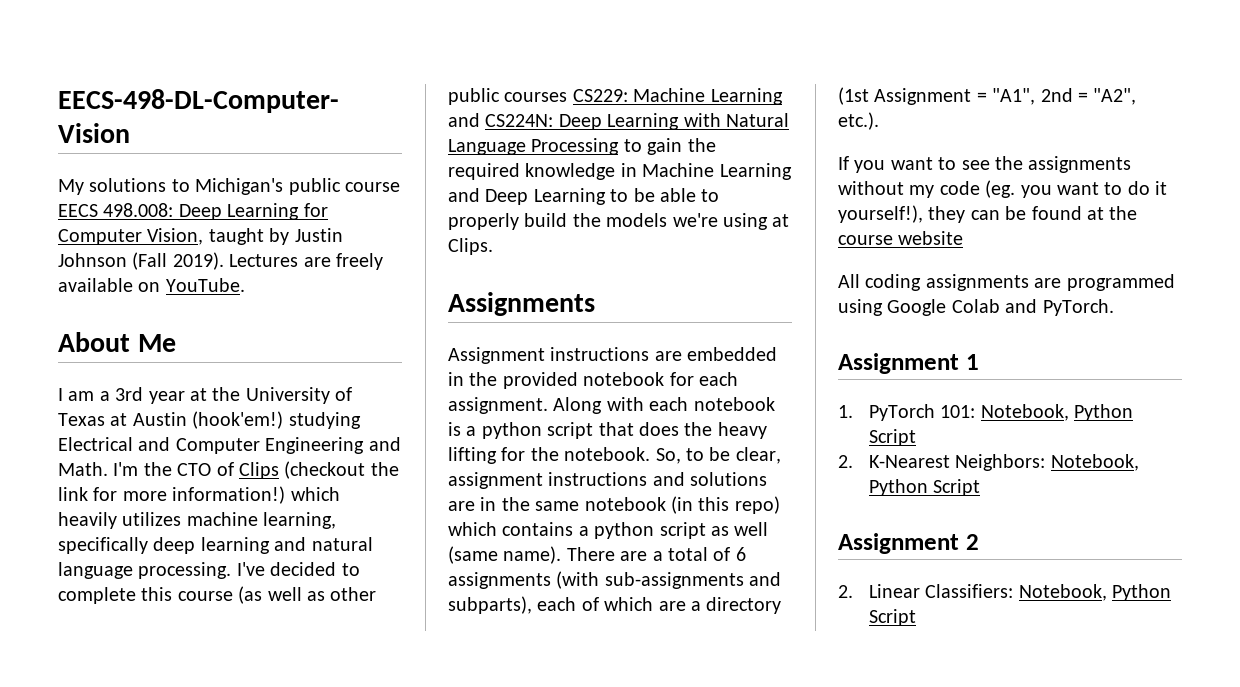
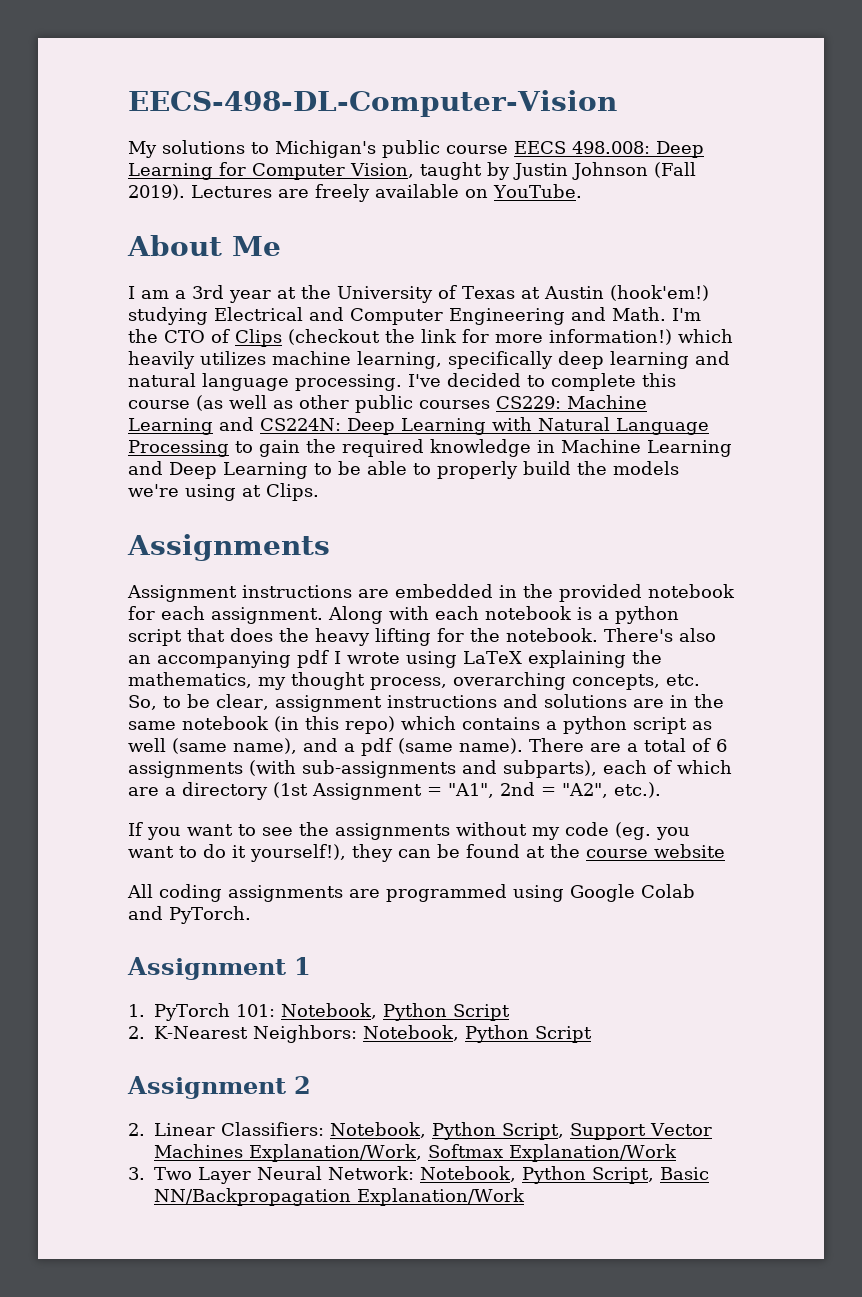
- So, to be clear, assignment instructions and solutions are in the same notebook (in this repo) which contains a python script as well (same name).
+ There's also an accompanying pdf I wrote using LaTeX explaining the mathematics, my thought process, overarching concepts, etc. So, to be clear, assignment instructions and solutions are in the same notebook (in this repo) which contains a python script as well (same name), and a pdf (same name).
- 2. Linear Classifiers: Notebook, Python Script
+ 2. Linear Classifiers: Notebook, Python Script, Support Vector Machines Explanation/Work, Softmax Explanation/Work
+ 3. Two Layer Neural Network: Notebook, Python Script, Basic NN/Backpropagation Explanation/Work

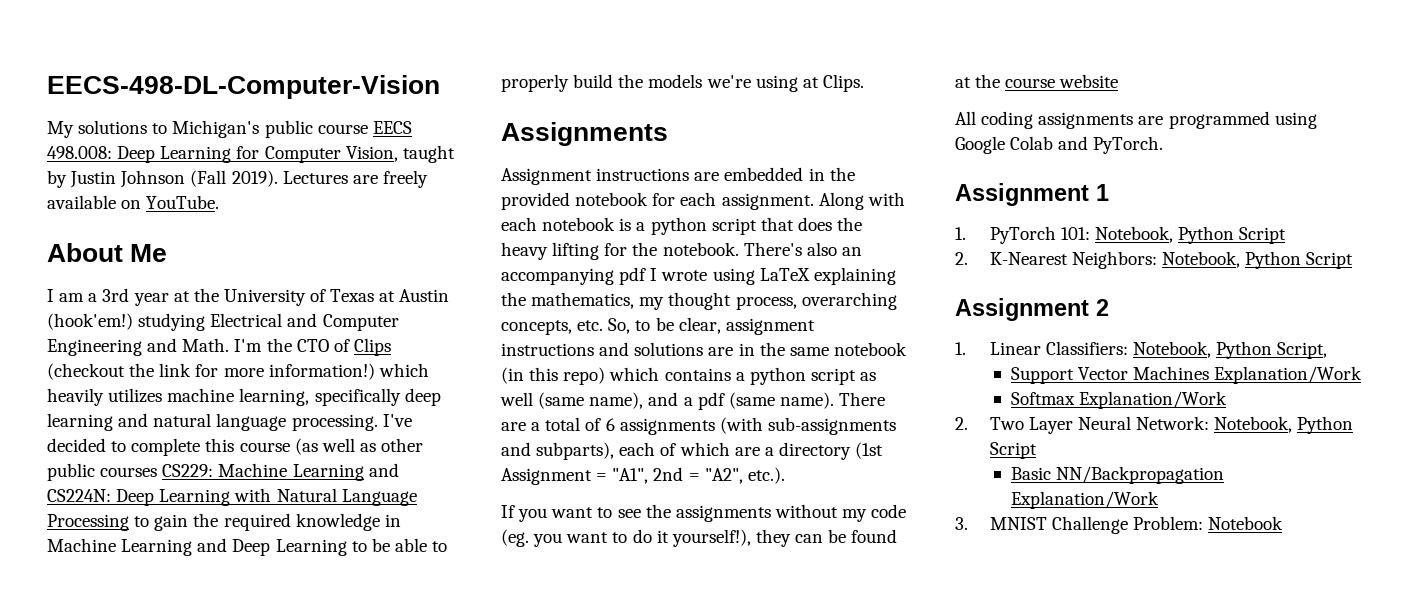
- 2. Linear Classifiers: Notebook, Python Script, Support Vector Machines Explanation/Work, Softmax Explanation/Work
+ 1. Linear Classifiers: Notebook, Python Script,
+ Support Vector Machines Explanation/Work
+ Softmax Explanation/Work
- 3. Two Layer Neural Network: Notebook, Python Script, Basic NN/Backpropagation Explanation/Work
+ 2. Two Layer Neural Network: Notebook, Python Script
+ Basic NN/Backpropagation Explanation/Work
+ 3. MNIST Challenge Problem: Notebook

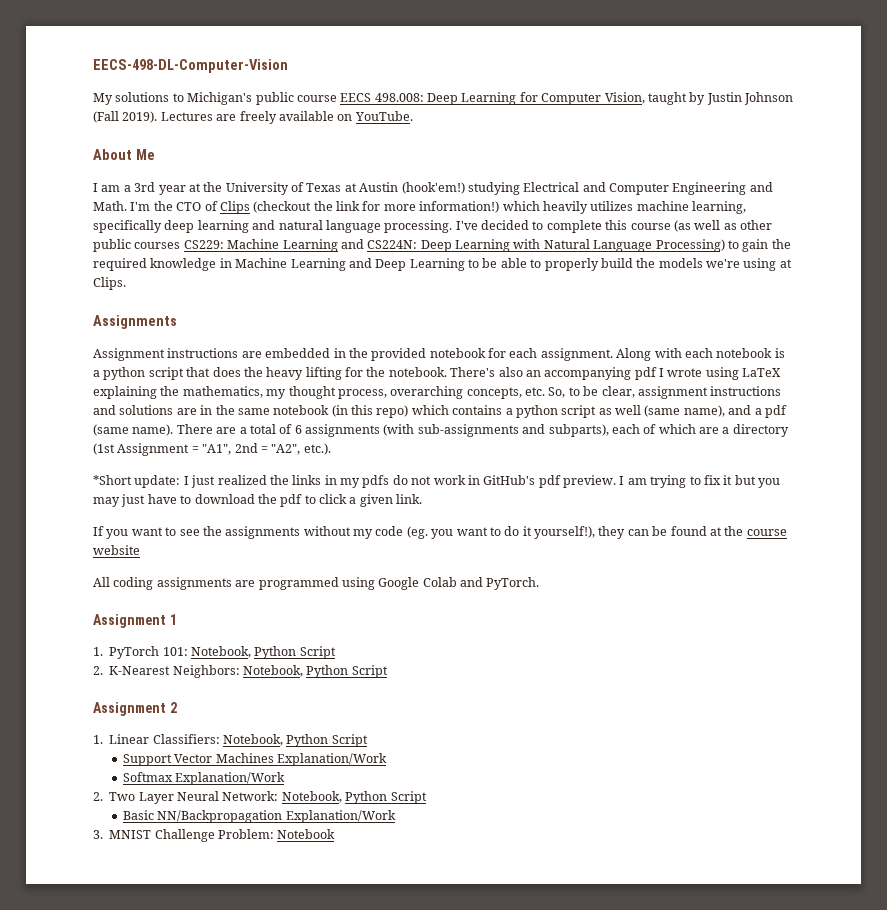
- I've decided to complete this course (as well as other public courses CS229: Machine Learning and CS224N: Deep Learning with Natural Language Processing to gain the required knowledge in Machine Learning and Deep Learning to be able to properly build the models we're using at Clips.
+ I've decided to complete this course (as well as other public courses CS229: Machine Learning and CS224N: Deep Learning with Natural Language Processing) to gain the required knowledge in Machine Learning and Deep Learning to be able to properly build the models we're using at Clips.
+ *Short update: I just realized the links in my pdfs do not work in GitHub's pdf preview. I am trying to fix it but you may just have to download the pdf to click a given link.
- 1. Linear Classifiers: Notebook, Python Script,
+ 1. Linear Classifiers: Notebook, Python Script

